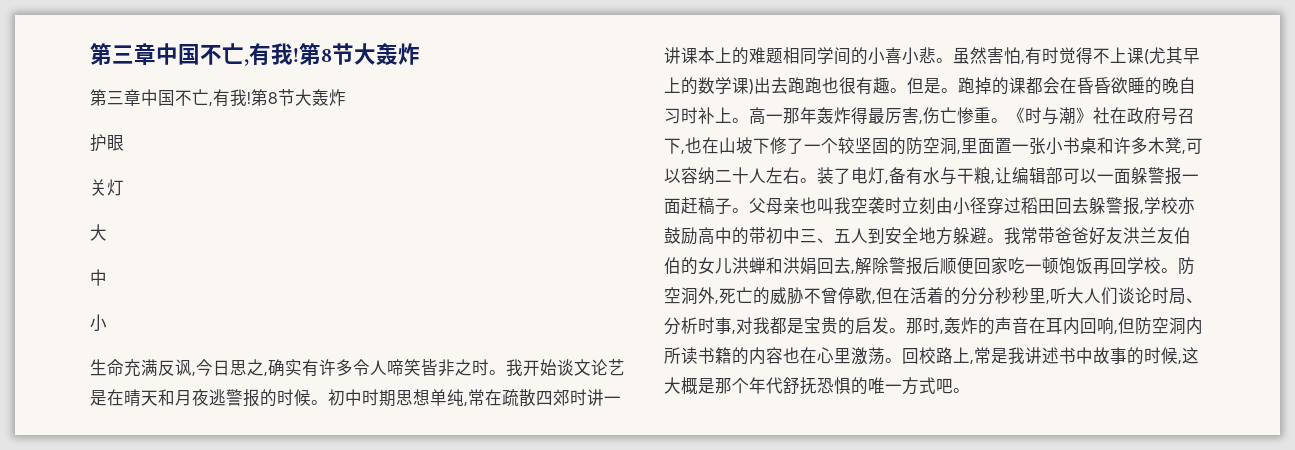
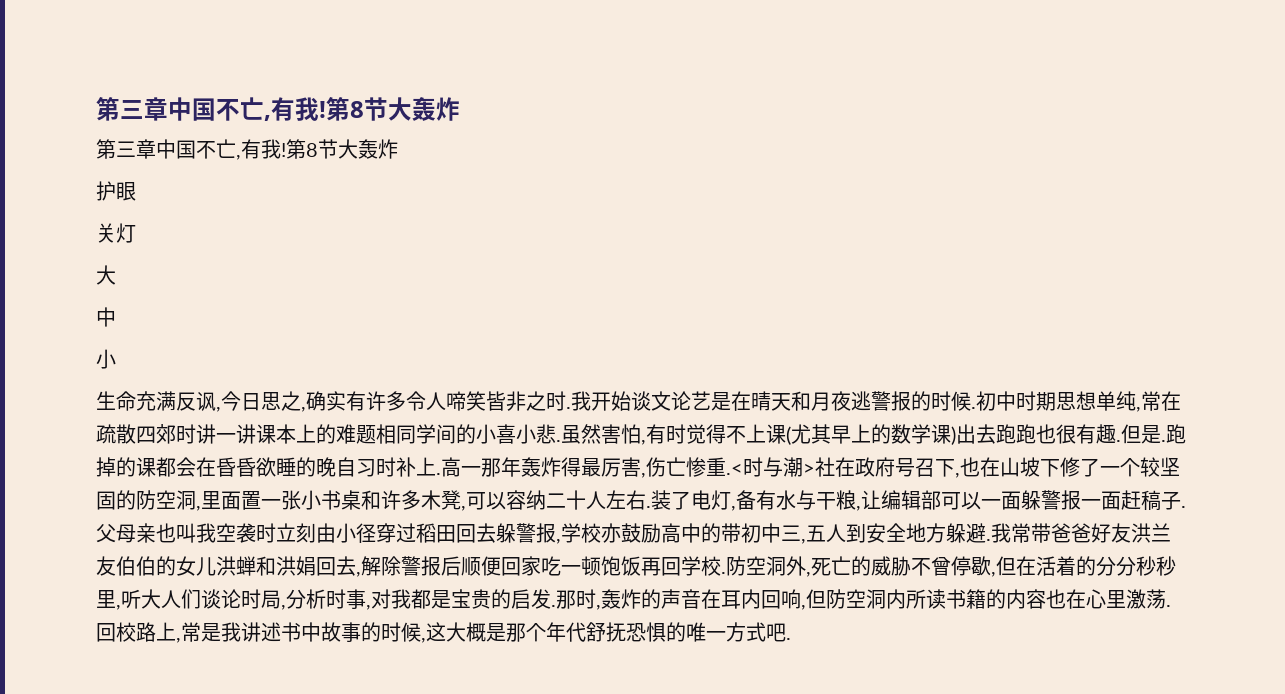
- 生命充满反讽,今日思之,确实有许多令人啼笑皆非之时。
+ 生命充满反讽,今日思之,确实有许多令人啼笑皆非之时.
- 我开始谈文论艺是在晴天和月夜逃警报的时候。
+ 我开始谈文论艺是在晴天和月夜逃警报的时候.
- 初中时期思想单纯,常在疏散四郊时讲一讲课本上的难题相同学间的小喜小悲。
+ 初中时期思想单纯,常在疏散四郊时讲一讲课本上的难题相同学间的小喜小悲.
- 虽然害怕,有时觉得不上课(尤其早上的数学课)出去跑跑也很有趣。但是。
+ 虽然害怕,有时觉得不上课(尤其早上的数学课)出去跑跑也很有趣.但是.
- 跑掉的课都会在昏昏欲睡的晚自习时补上。
+ 跑掉的课都会在昏昏欲睡的晚自习时补上.
- 高一那年轰炸得最厉害,伤亡惨重。《时与潮》社在政府号召下,也在山坡下修了一个较坚固的防空洞,里面置一张小书桌和许多木凳,可以容纳二十人左右。
+ 高一那年轰炸得最厉害,伤亡惨重.<时与潮>社在政府号召下,也在山坡下修了一个较坚固的防空洞,里面置一张小书桌和许多木凳,可以容纳二十人左右.
- 装了电灯,备有水与干粮,让编辑部可以一面躲警报一面赶稿子。
+ 装了电灯,备有水与干粮,让编辑部可以一面躲警报一面赶稿子.
- 父母亲也叫我空袭时立刻由小径穿过稻田回去躲警报,学校亦鼓励高中的带初中三、五人到安全地方躲避。
+ 父母亲也叫我空袭时立刻由小径穿过稻田回去躲警报,学校亦鼓励高中的带初中三,五人到安全地方躲避.
- 我常带爸爸好友洪兰友伯伯的女儿洪蝉和洪娟回去,解除警报后顺便回家吃一顿饱饭再回学校。
+ 我常带爸爸好友洪兰友伯伯的女儿洪蝉和洪娟回去,解除警报后顺便回家吃一顿饱饭再回学校.
- 防空洞外,死亡的威胁不曾停歇,但在活着的分分秒秒里,听大人们谈论时局、分析时事,对我都是宝贵的启发。
+ 防空洞外,死亡的威胁不曾停歇,但在活着的分分秒秒里,听大人们谈论时局,分析时事,对我都是宝贵的启发.
- 那时,轰炸的声音在耳内回响,但防空洞内所读书籍的内容也在心里激荡。
+ 那时,轰炸的声音在耳内回响,但防空洞内所读书籍的内容也在心里激荡.
- 回校路上,常是我讲述书中故事的时候,这大概是那个年代舒抚恐惧的唯一方式吧。
+ 回校路上,常是我讲述书中故事的时候,这大概是那个年代舒抚恐惧的唯一方式吧.

